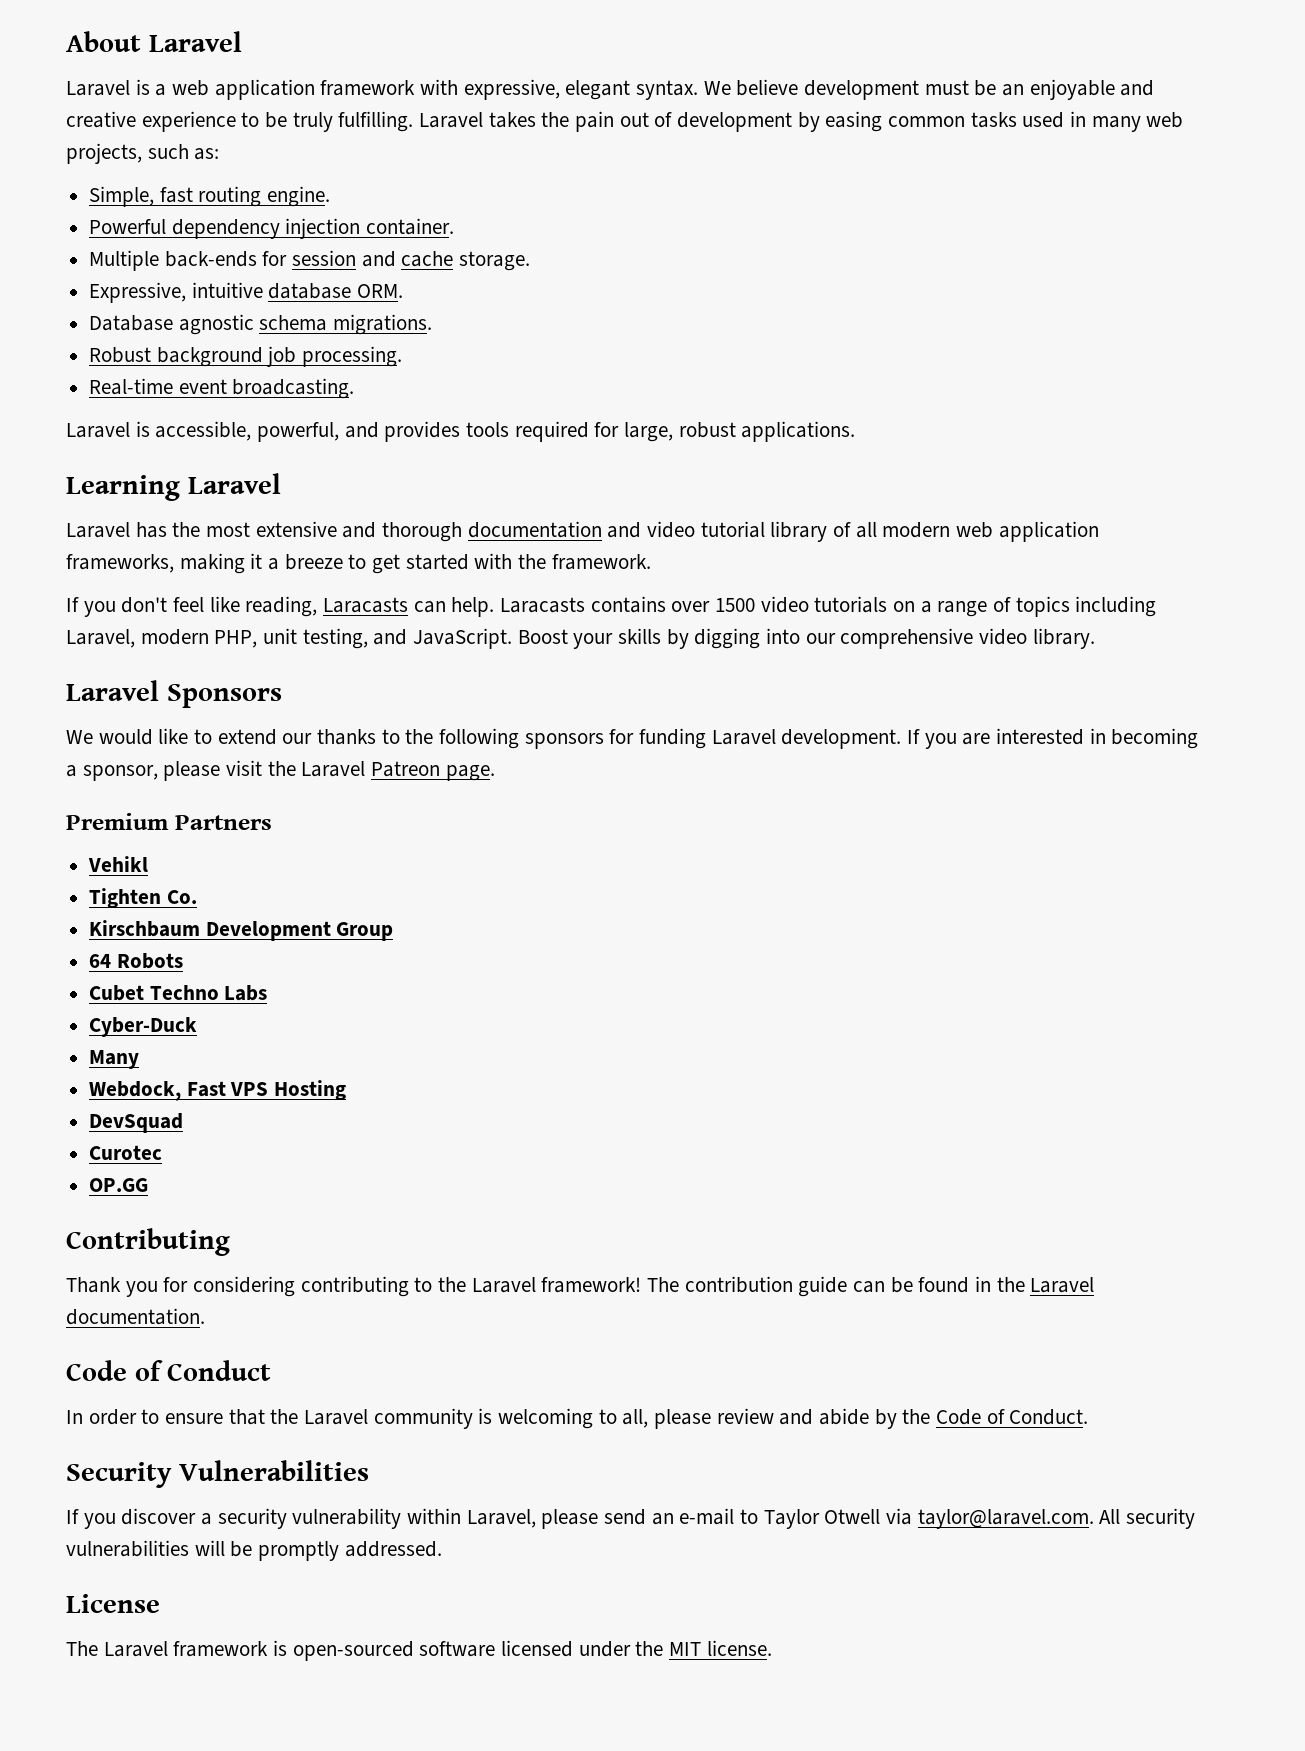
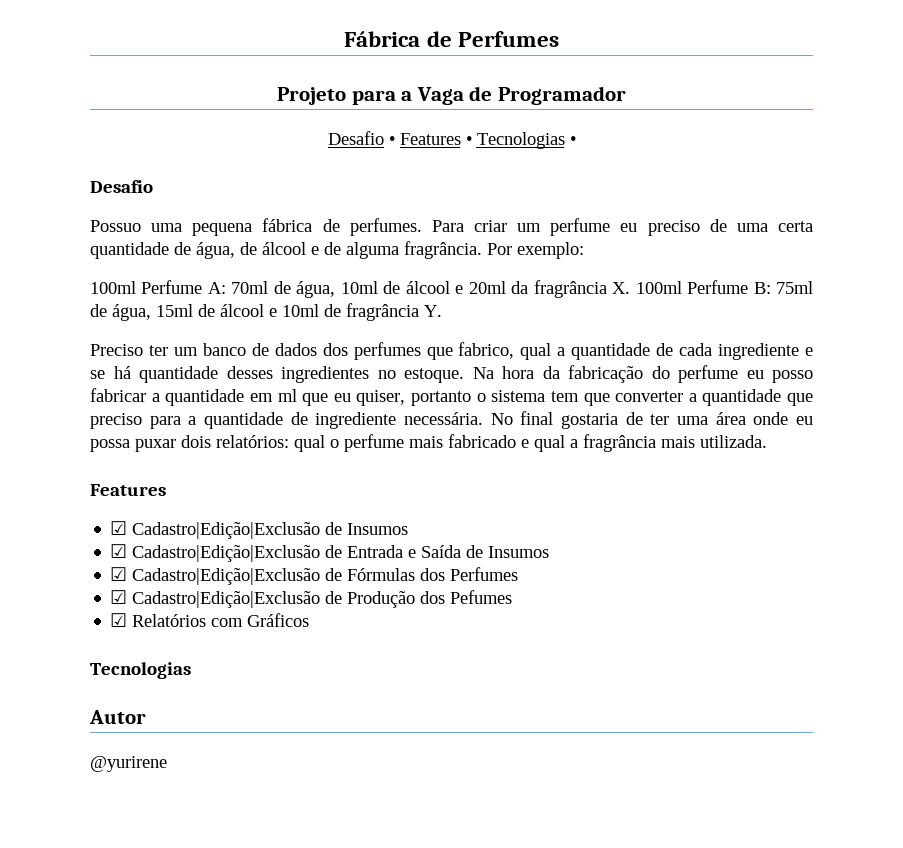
- About Laravel
- Laravel is a web application framework with expressive, elegant syntax. We believe development must be an enjoyable and creative experience to be truly fulfilling. Laravel takes the pain out of development by easing common tasks used in many web projects, such as:
- Simple, fast routing engine.
- Powerful dependency injection container.
- Multiple back-ends for session and cache storage.
- Expressive, intuitive database ORM.
- Database agnostic schema migrations.
- Robust background job processing.
- Real-time event broadcasting.
- Laravel is accessible, powerful, and provides tools required for large, robust applications.
- Learning Laravel
- Laravel has the most extensive and thorough documentation and video tutorial library of all modern web application frameworks, making it a breeze to get started with the framework.
- If you don't feel like reading, Laracasts can help. Laracasts contains over 1500 video tutorials on a range of topics including Laravel, modern PHP, unit testing, and JavaScript. Boost your skills by digging into our comprehensive video library.
- Laravel Sponsors
- We would like to extend our thanks to the following sponsors for funding Laravel development. If you are interested in becoming a sponsor, please visit the Laravel Patreon page.
- Premium Partners
- Vehikl
- Tighten Co.
- Kirschbaum Development Group
- 64 Robots
- Cubet Techno Labs
- Cyber-Duck
- Many
- Webdock, Fast VPS Hosting
- DevSquad
- Curotec
- OP.GG
- Contributing
- Thank you for considering contributing to the Laravel framework! The contribution guide can be found in the Laravel documentation.
- Code of Conduct
- In order to ensure that the Laravel community is welcoming to all, please review and abide by the Code of Conduct.
- Security Vulnerabilities
- If you discover a security vulnerability within Laravel, please send an e-mail to Taylor Otwell via taylor@laravel.com. All security vulnerabilities will be promptly addressed.
- License
- The Laravel framework is open-sourced software licensed under the MIT license.
+ Fábrica de Perfumes
+ Projeto para a Vaga de Programador
+ Desafio • Features • Tecnologias •
+ Desafio
+ Possuo uma pequena fábrica de perfumes. Para criar um perfume eu preciso de uma certa quantidade de água, de álcool e de alguma fragrância. Por exemplo:
+ 100ml Perfume A: 70ml de água, 10ml de álcool e 20ml da fragrância X. 100ml Perfume B: 75ml de água, 15ml de álcool e 10ml de fragrância Y.
+ Preciso ter um banco de dados dos perfumes que fabrico, qual a quantidade de cada ingrediente e se há quantidade desses ingredientes no estoque. Na hora da fabricação do perfume eu posso fabricar a quantidade em ml que eu quiser, portanto o sistema tem que converter a quantidade que preciso para a quantidade de ingrediente necessária. No final gostaria de ter uma área onde eu possa puxar dois relatórios: qual o perfume mais fabricado e qual a fragrância mais utilizada.
+ Features
+ ☑ Cadastro|Edição|Exclusão de Insumos
+ ☑ Cadastro|Edição|Exclusão de Entrada e Saída de Insumos
+ ☑ Cadastro|Edição|Exclusão de Fórmulas dos Perfumes
+ ☑ Cadastro|Edição|Exclusão de Produção dos Pefumes
+ ☑ Relatórios com Gráficos
+ Tecnologias
+ Autor
+ @yurirene

